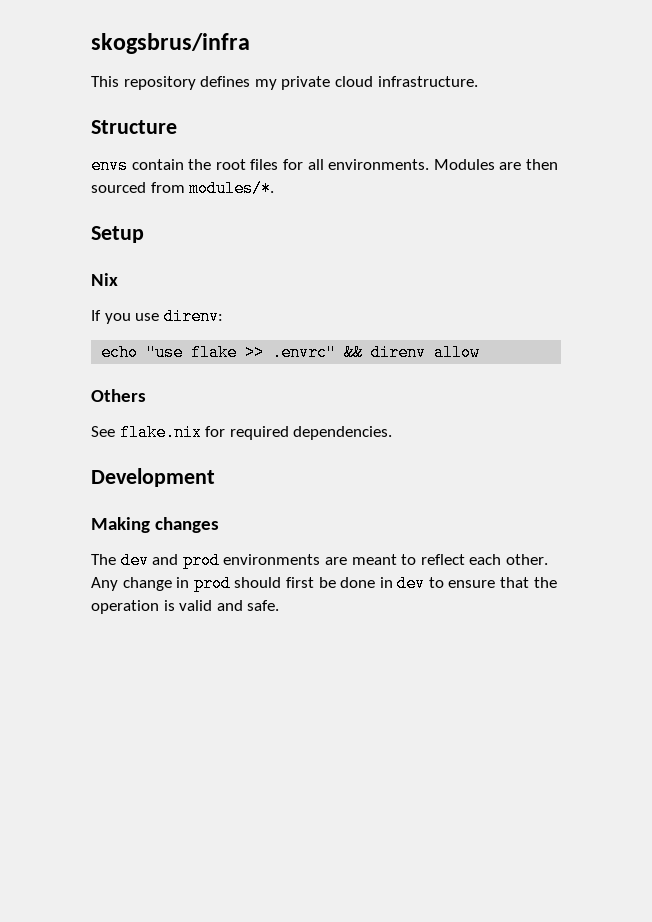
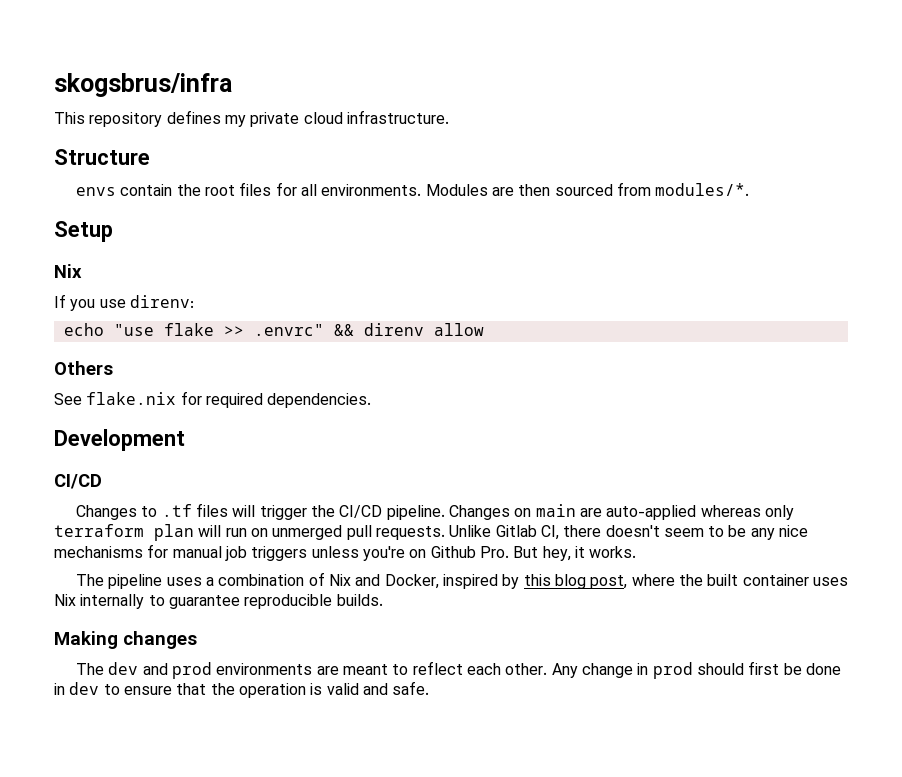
  Development
+ CI/CD
+ Changes to .tf files will trigger the CI/CD pipeline. Changes on main are auto-applied whereas only terraform plan will run on unmerged pull requests. Unlike Gitlab CI, there doesn't seem to be any nice mechanisms for manual job triggers unless you're on Github Pro. But hey, it works.
+ The pipeline uses a combination of Nix and Docker, inspired by this blog post, where the built container uses Nix internally to guarantee reproducible builds.

